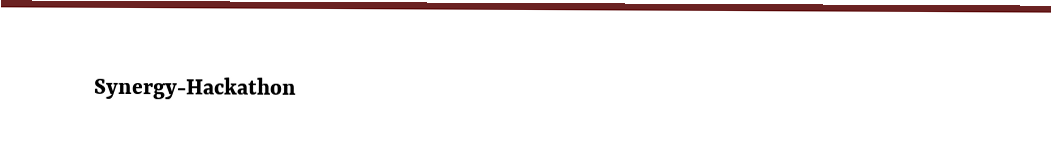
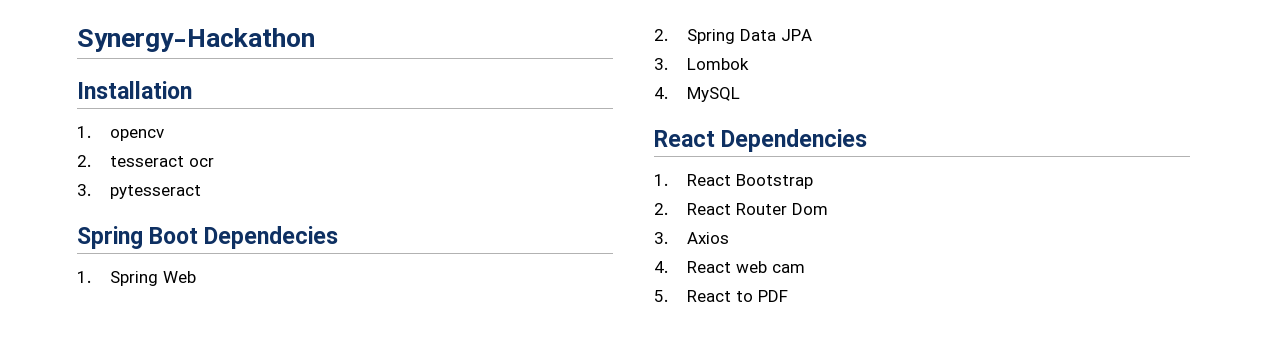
+ Installation
+ 1. opencv
+ 2. tesseract ocr
+ 3. pytesseract
+ Spring Boot Dependecies
+ 1. Spring Web
+ 2. Spring Data JPA
+ 3. Lombok
+ 4. MySQL
+ React Dependencies
+ 1. React Bootstrap
+ 2. React Router Dom
+ 3. Axios
+ 4. React web cam
+ 5. React to PDF

